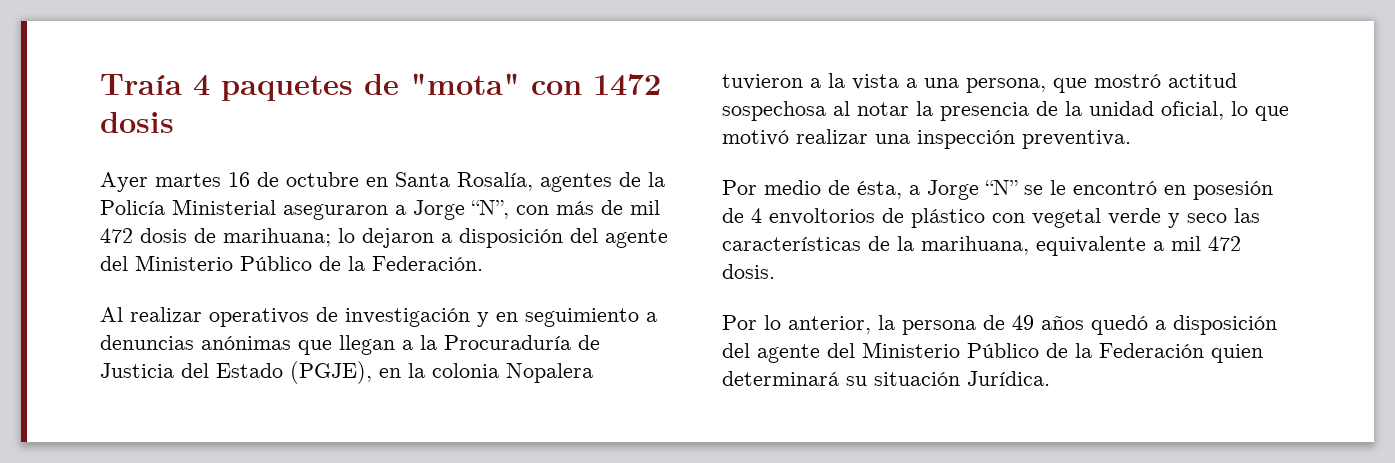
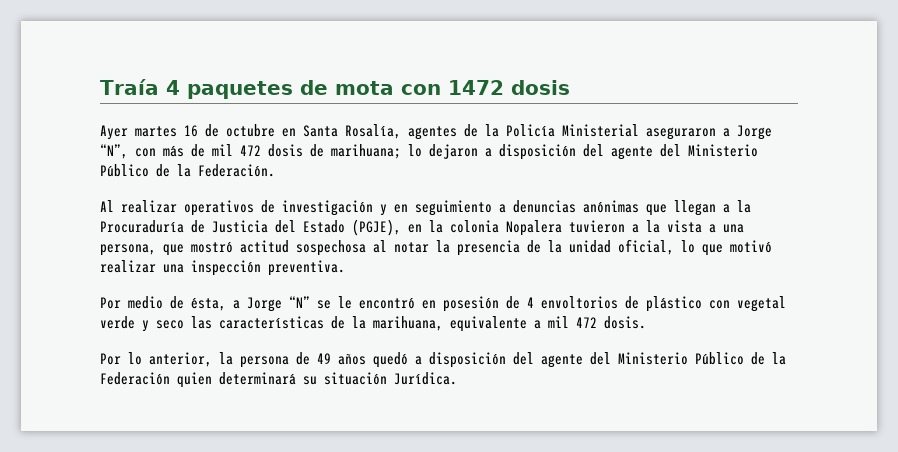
- Traía 4 paquetes de "mota" con 1472 dosis
+ Traía 4 paquetes de mota con 1472 dosis

